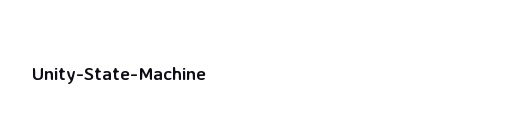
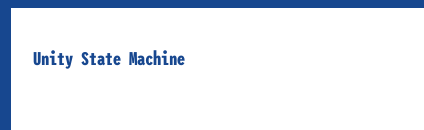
- Unity-State-Machine
+ Unity State Machine

